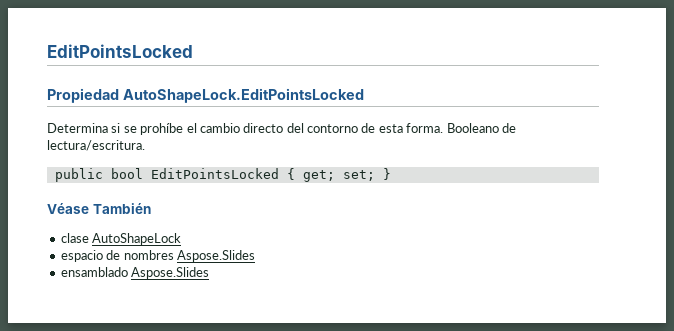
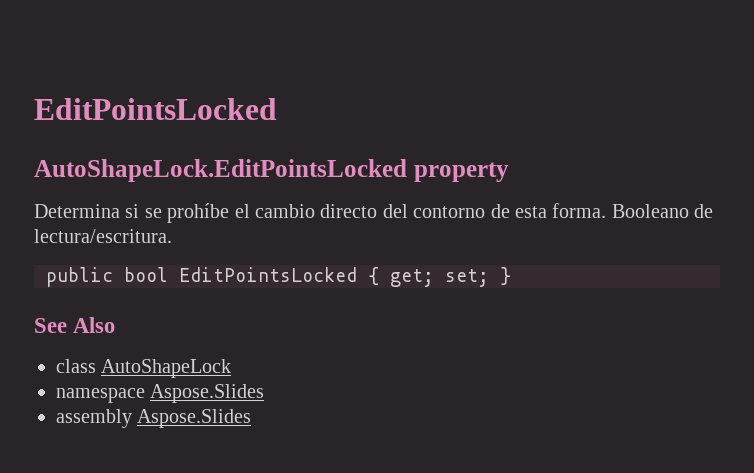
- Propiedad AutoShapeLock.EditPointsLocked
+ AutoShapeLock.EditPointsLocked property
- Véase También
- clase AutoShapeLock
- espacio de nombres Aspose.Slides
+ See Also
+ class AutoShapeLock
+ namespace Aspose.Slides
- ensamblado Aspose.Slides
+ assembly Aspose.Slides

